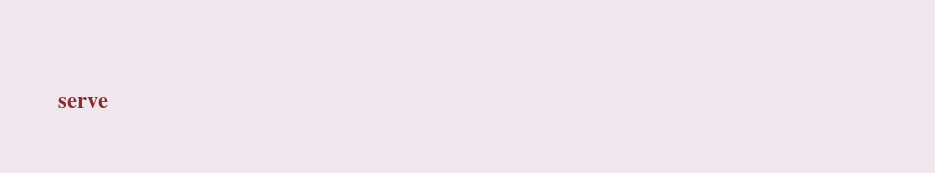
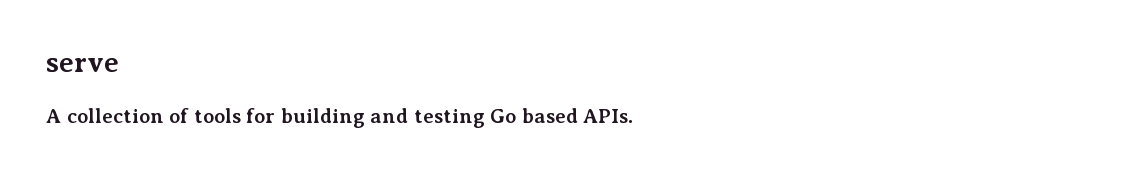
+ A collection of tools for building and testing Go based APIs.

